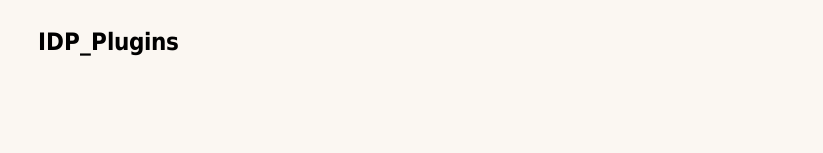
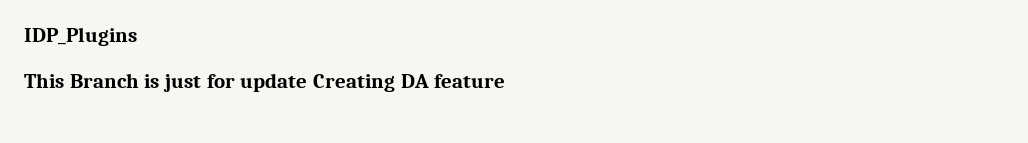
+ This Branch is just for update Creating DA feature

